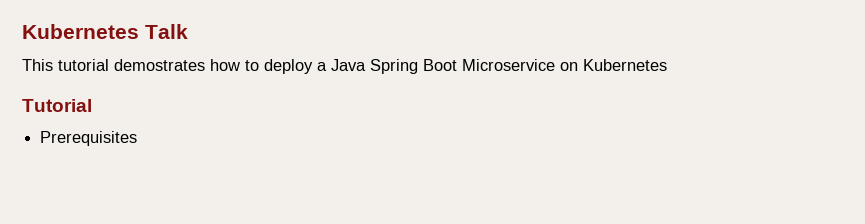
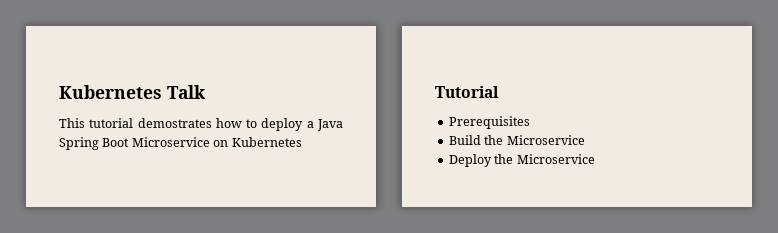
+ Build the Microservice
+ Deploy the Microservice

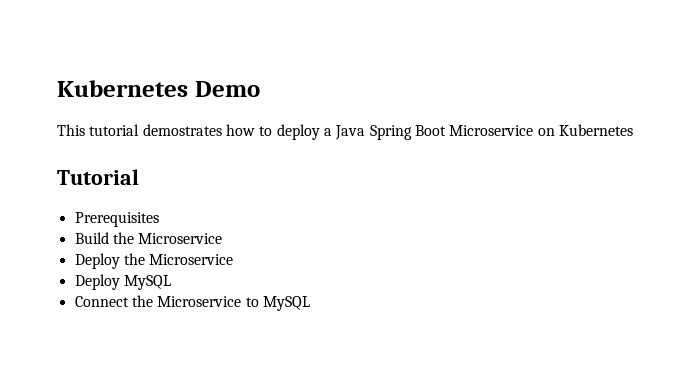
- Kubernetes Talk
+ Kubernetes Demo
+ Deploy MySQL
+ Connect the Microservice to MySQL

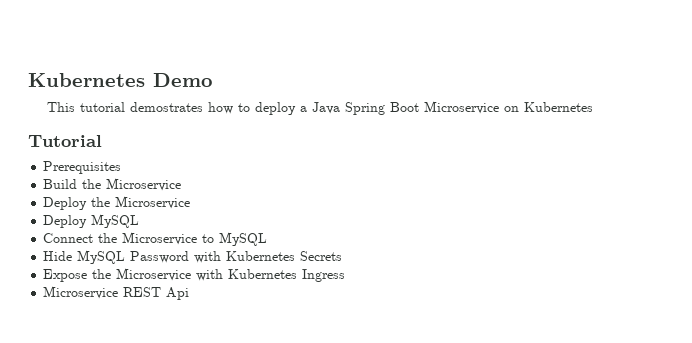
+ Hide MySQL Password with Kubernetes Secrets
+ Expose the Microservice with Kubernetes Ingress
+ Microservice REST Api

